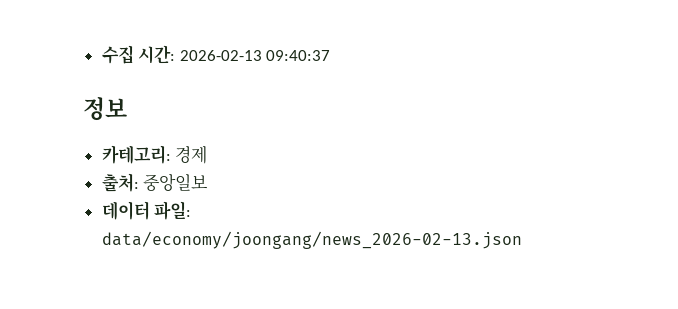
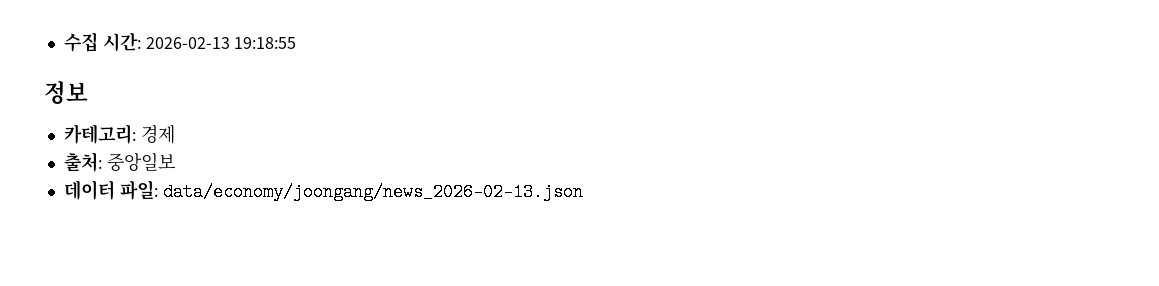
- 수집 시간: 2026-02-13 09:40:37
+ 수집 시간: 2026-02-13 19:18:55

